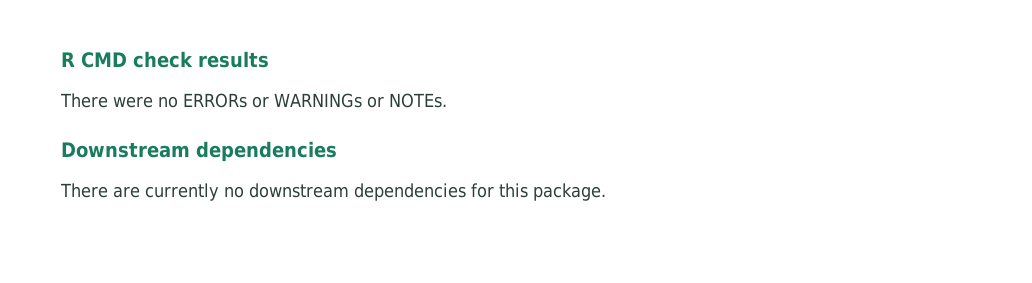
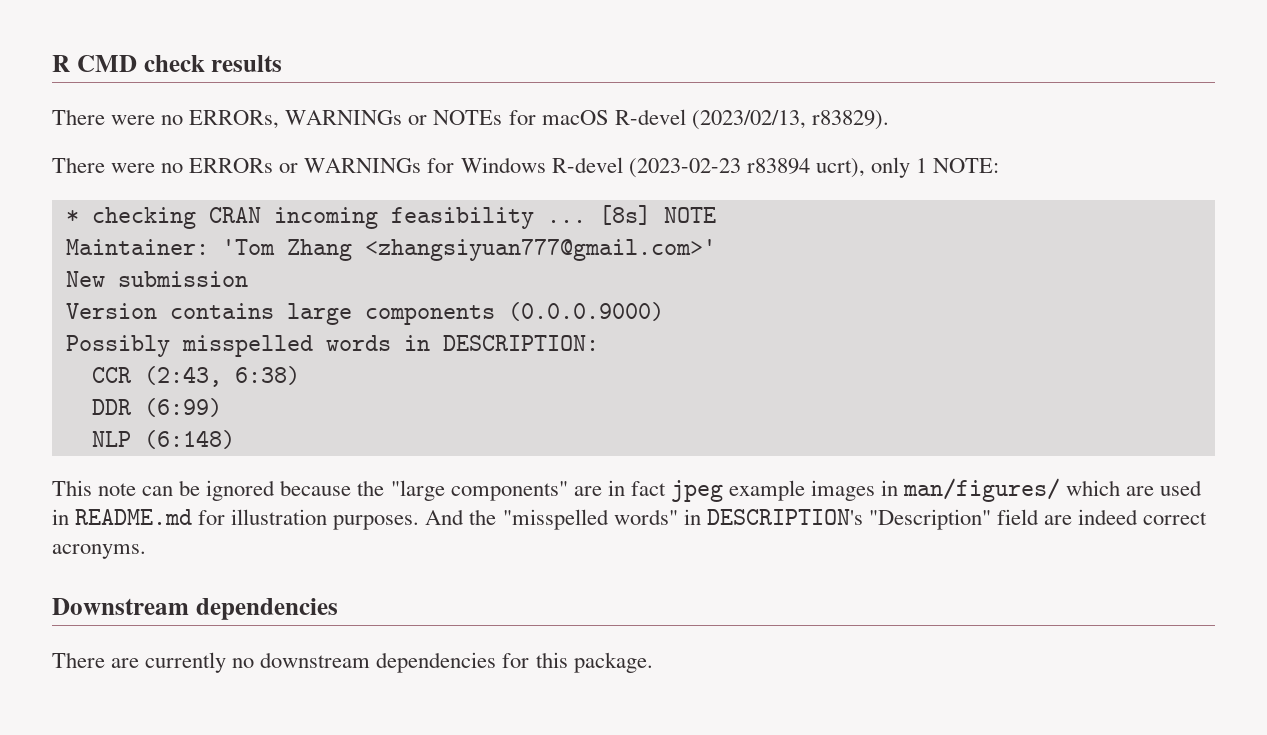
+ There were no ERRORs, WARNINGs or NOTEs for macOS R-devel (2023/02/13, r83829).
- There were no ERRORs or WARNINGs or NOTEs.
+ There were no ERRORs or WARNINGs for Windows R-devel (2023-02-23 r83894 ucrt), only 1 NOTE:
+ * checking CRAN incoming feasibility ... [8s] NOTE
+ Maintainer: 'Tom Zhang <zhangsiyuan777@gmail.com>'
+ New submission
+ Version contains large components (0.0.0.9000)
+ Possibly misspelled words in DESCRIPTION:
+ CCR (2:43, 6:38)
+ DDR (6:99)
+ NLP (6:148)
+ This note can be ignored because the "large components" are in fact jpeg example images in man/figures/ which are used in README.md for illustration purposes. And the "misspelled words" in DESCRIPTION's "Description" field are indeed correct acronyms.

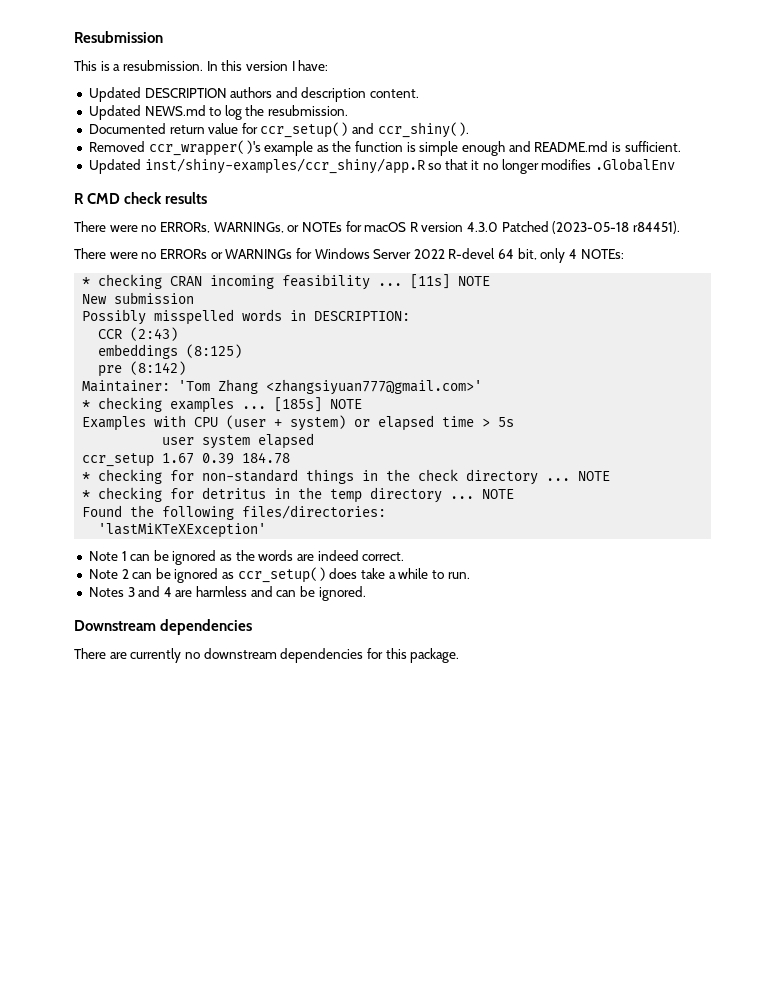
+ Resubmission
+ This is a resubmission. In this version I have:
+ Updated DESCRIPTION authors and description content.
+ Updated NEWS.md to log the resubmission.
+ Documented return value for ccr_setup() and ccr_shiny().
+ Removed ccr_wrapper()'s example as the function is simple enough and README.md is sufficient.
+ Updated inst/shiny-examples/ccr_shiny/app.R so that it no longer modifies .GlobalEnv
- There were no ERRORs, WARNINGs or NOTEs for macOS R-devel (2023/02/13, r83829).
+ There were no ERRORs, WARNINGs, or NOTEs for macOS R version 4.3.0 Patched (2023-05-18 r84451).
- There were no ERRORs or WARNINGs for Windows R-devel (2023-02-23 r83894 ucrt), only 1 NOTE:
+ There were no ERRORs or WARNINGs for Windows Server 2022 R-devel 64 bit, only 4 NOTEs:
- [8s] NOTE
- Maintainer: 'Tom Zhang <zhangsiyuan777@gmail.com>'
+ [11s] NOTE
  New submission
- Version contains large components (0.0.0.9000)
- CCR (2:43, 6:38)
- DDR (6:99)
- NLP (6:148)
- This note can be ignored because the "large components" are in fact jpeg example images in man/figures/ which are used in README.md for illustration purposes. And the "misspelled words" in DESCRIPTION's "Description" field are indeed correct acronyms.
+ CCR (2:43)
+ embeddings (8:125)
+ pre (8:142)
+ Maintainer: 'Tom Zhang <zhangsiyuan777@gmail.com>'
+ * checking examples ... [185s] NOTE
+ Examples with CPU (user + system) or elapsed time > 5s
+ user system elapsed
+ ccr_setup 1.67 0.39 184.78
+ * checking for non-standard things in the check directory ... NOTE
+ * checking for detritus in the temp directory ... NOTE
+ Found the following files/directories:
+ 'lastMiKTeXException'
+ Note 1 can be ignored as the words are indeed correct.
+ Note 2 can be ignored as ccr_setup() does take a while to run.
+ Notes 3 and 4 are harmless and can be ignored.

